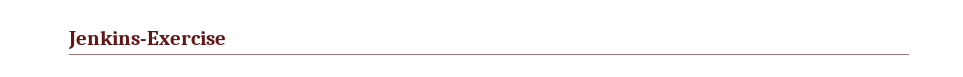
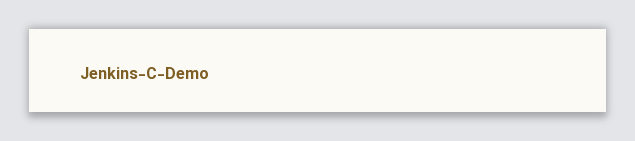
- Jenkins-Exercise
+ Jenkins-C-Demo

